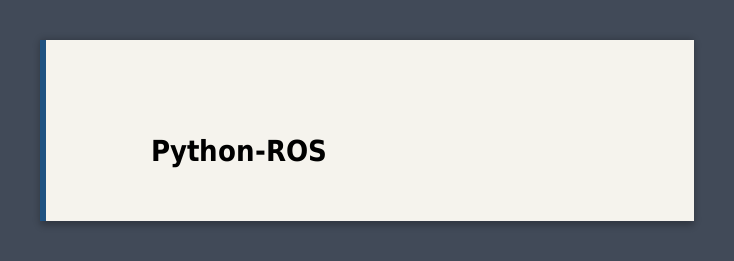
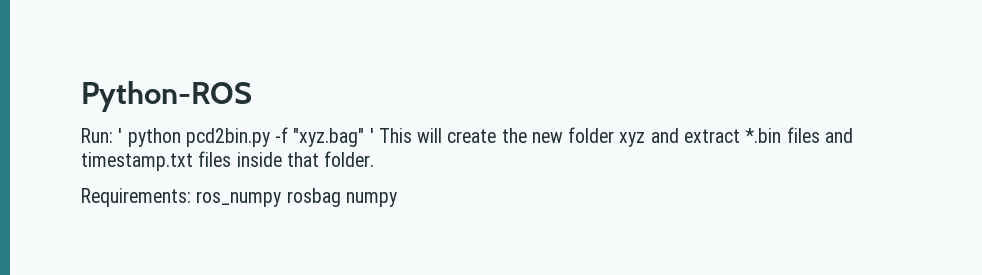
+ Run: ' python pcd2bin.py -f "xyz.bag" ' This will create the new folder xyz and extract *.bin files and timestamp.txt files inside that folder.
+ Requirements: ros_numpy rosbag numpy

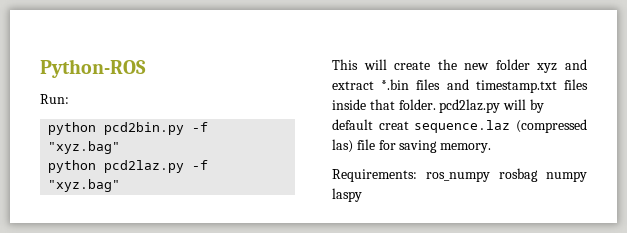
- Run: ' python pcd2bin.py -f "xyz.bag" ' This will create the new folder xyz and extract *.bin files and timestamp.txt files inside that folder.
+ Run:
+ python pcd2bin.py -f "xyz.bag"
+ python pcd2laz.py -f "xyz.bag"
+ This will create the new folder xyz and extract *.bin files and timestamp.txt files inside that folder. pcd2laz.py will by default creat sequence.laz (compressed las) file for saving memory.
- Requirements: ros_numpy rosbag numpy
+ Requirements: ros_numpy rosbag numpy laspy

